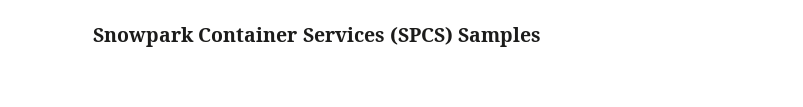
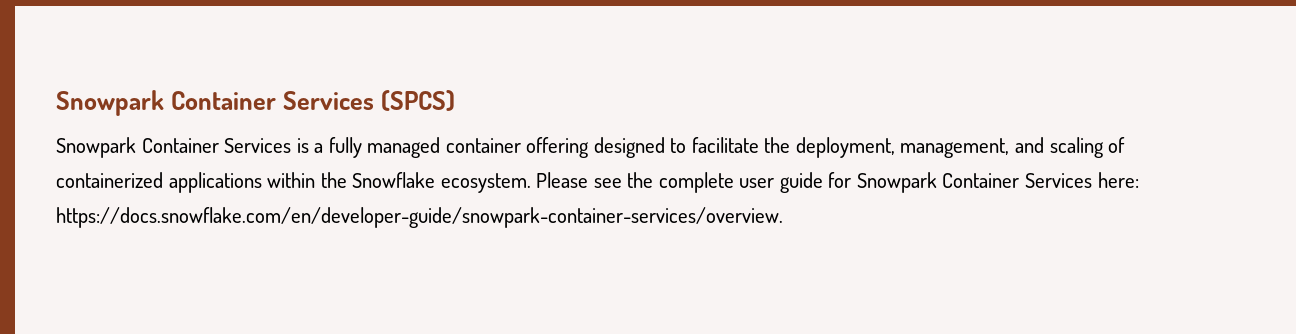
- Snowpark Container Services (SPCS) Samples
+ Snowpark Container Services (SPCS)
+ Snowpark Container Services is a fully managed container offering designed to facilitate the deployment, management, and scaling of containerized applications within the Snowflake ecosystem. Please see the complete user guide for Snowpark Container Services here: https://docs.snowflake.com/en/developer-guide/snowpark-container-services/overview.

